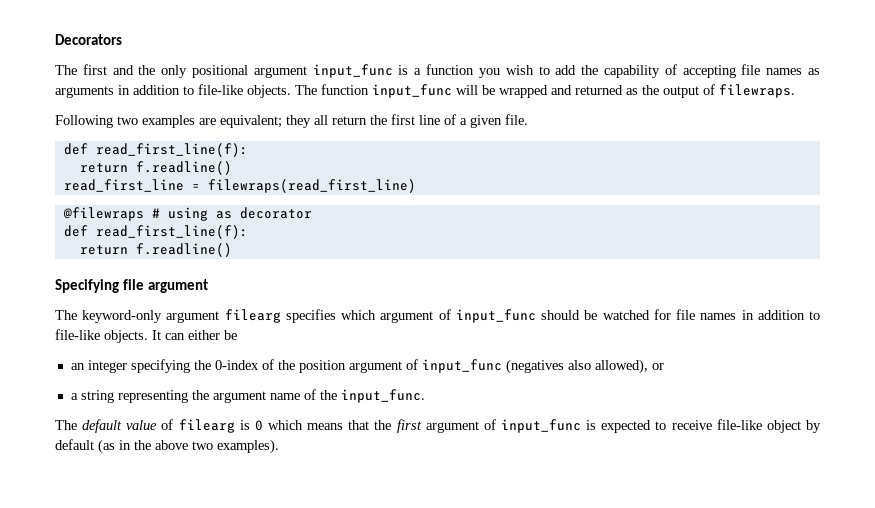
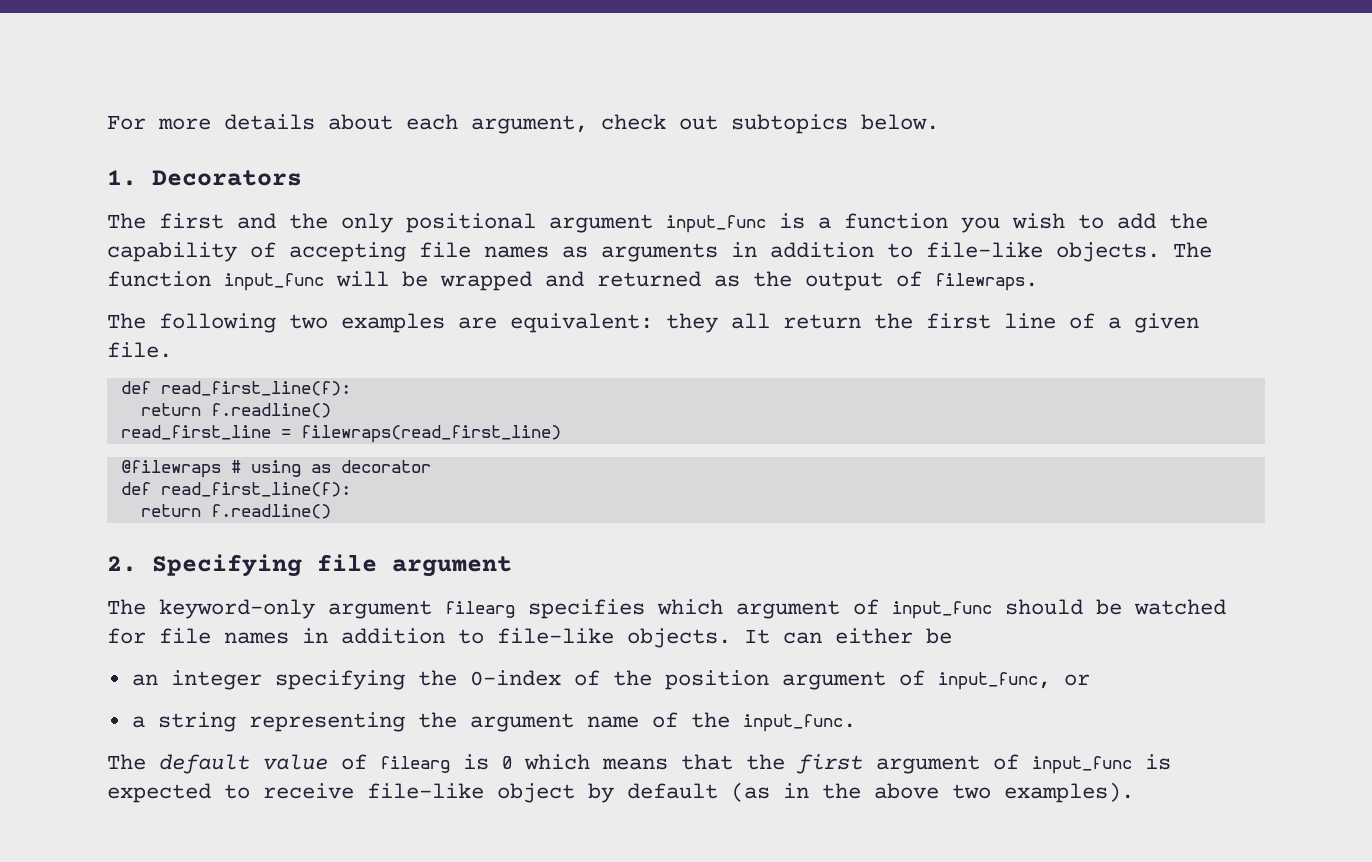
- Decorators
+ For more details about each argument, check out subtopics below.
+ 1. Decorators
- Following two examples are equivalent; they all return the first line of a given file.
+ The following two examples are equivalent: they all return the first line of a given file.
- Specifying file argument
+ 2. Specifying file argument
- an integer specifying the 0-index of the position argument of input_func (negatives also allowed), or
+ an integer specifying the 0-index of the position argument of input_func, or

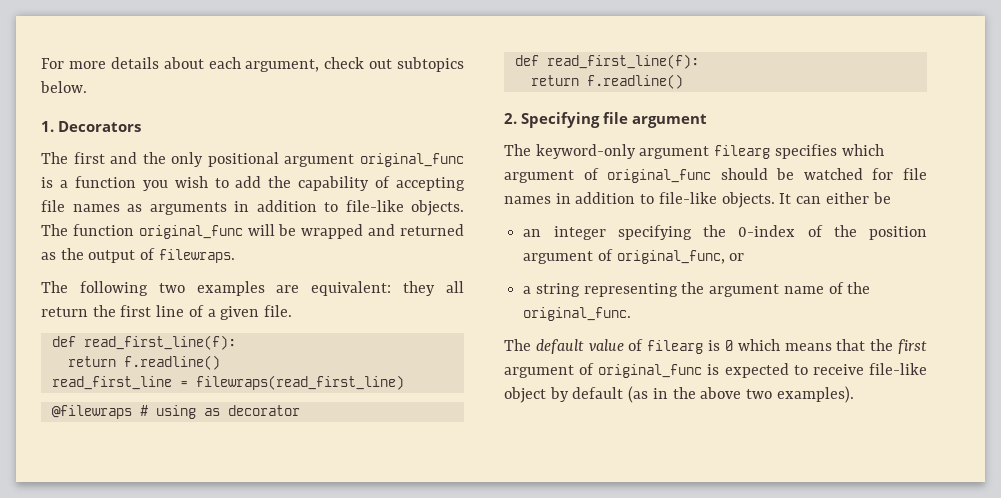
- The first and the only positional argument input_func is a function you wish to add the capability of accepting file names as arguments in addition to file-like objects.
+ The first and the only positional argument original_func is a function you wish to add the capability of accepting file names as arguments in addition to file-like objects.
- The function input_func will be wrapped and returned as the output of filewraps.
+ The function original_func will be wrapped and returned as the output of filewraps.
- The keyword-only argument filearg specifies which argument of input_func should be watched for file names in addition to file-like objects.
+ The keyword-only argument filearg specifies which argument of original_func should be watched for file names in addition to file-like objects.
- an integer specifying the 0-index of the position argument of input_func, or
+ an integer specifying the 0-index of the position argument of original_func, or
- a string representing the argument name of the input_func.
+ a string representing the argument name of the original_func.
- The default value of filearg is 0 which means that the first argument of input_func is expected to receive file-like object by default (as in the above two examples).
+ The default value of filearg is 0 which means that the first argument of original_func is expected to receive file-like object by default (as in the above two examples).

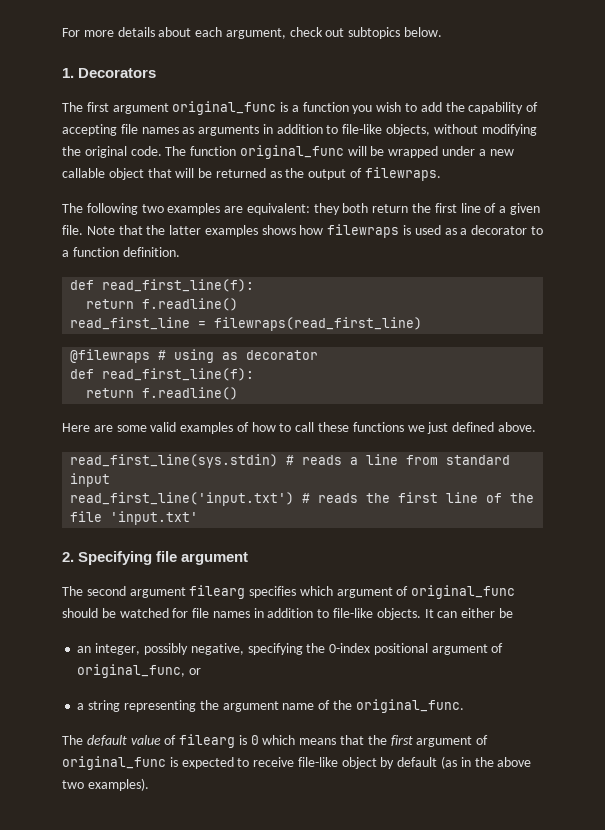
- The first and the only positional argument original_func is a function you wish to add the capability of accepting file names as arguments in addition to file-like objects.
+ The first argument original_func is a function you wish to add the capability of accepting file names as arguments in addition to file-like objects, without modifying the original code.
- The function original_func will be wrapped and returned as the output of filewraps.
+ The function original_func will be wrapped under a new callable object that will be returned as the output of filewraps.
- The following two examples are equivalent: they all return the first line of a given file.
+ The following two examples are equivalent: they both return the first line of a given file. Note that the latter examples shows how filewraps is used as a decorator to a function definition.
+ Here are some valid examples of how to call these functions we just defined above.
+ read_first_line(sys.stdin) # reads a line from standard input
+ read_first_line('input.txt') # reads the first line of the file 'input.txt'
- The keyword-only argument filearg specifies which argument of original_func should be watched for file names in addition to file-like objects.
+ The second argument filearg specifies which argument of original_func should be watched for file names in addition to file-like objects.
- an integer specifying the 0-index of the position argument of original_func, or
+ an integer, possibly negative, specifying the 0-index positional argument of original_func, or

